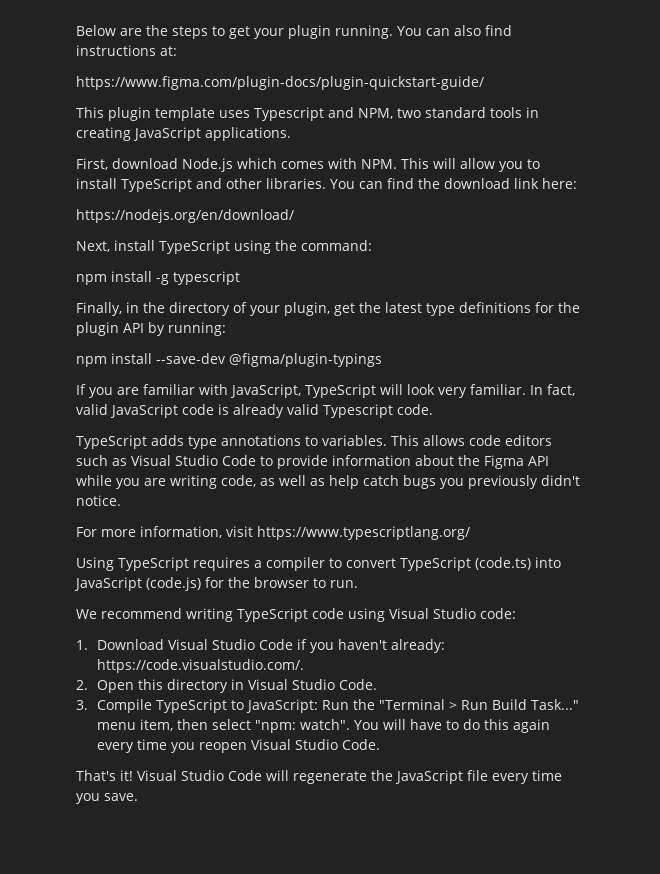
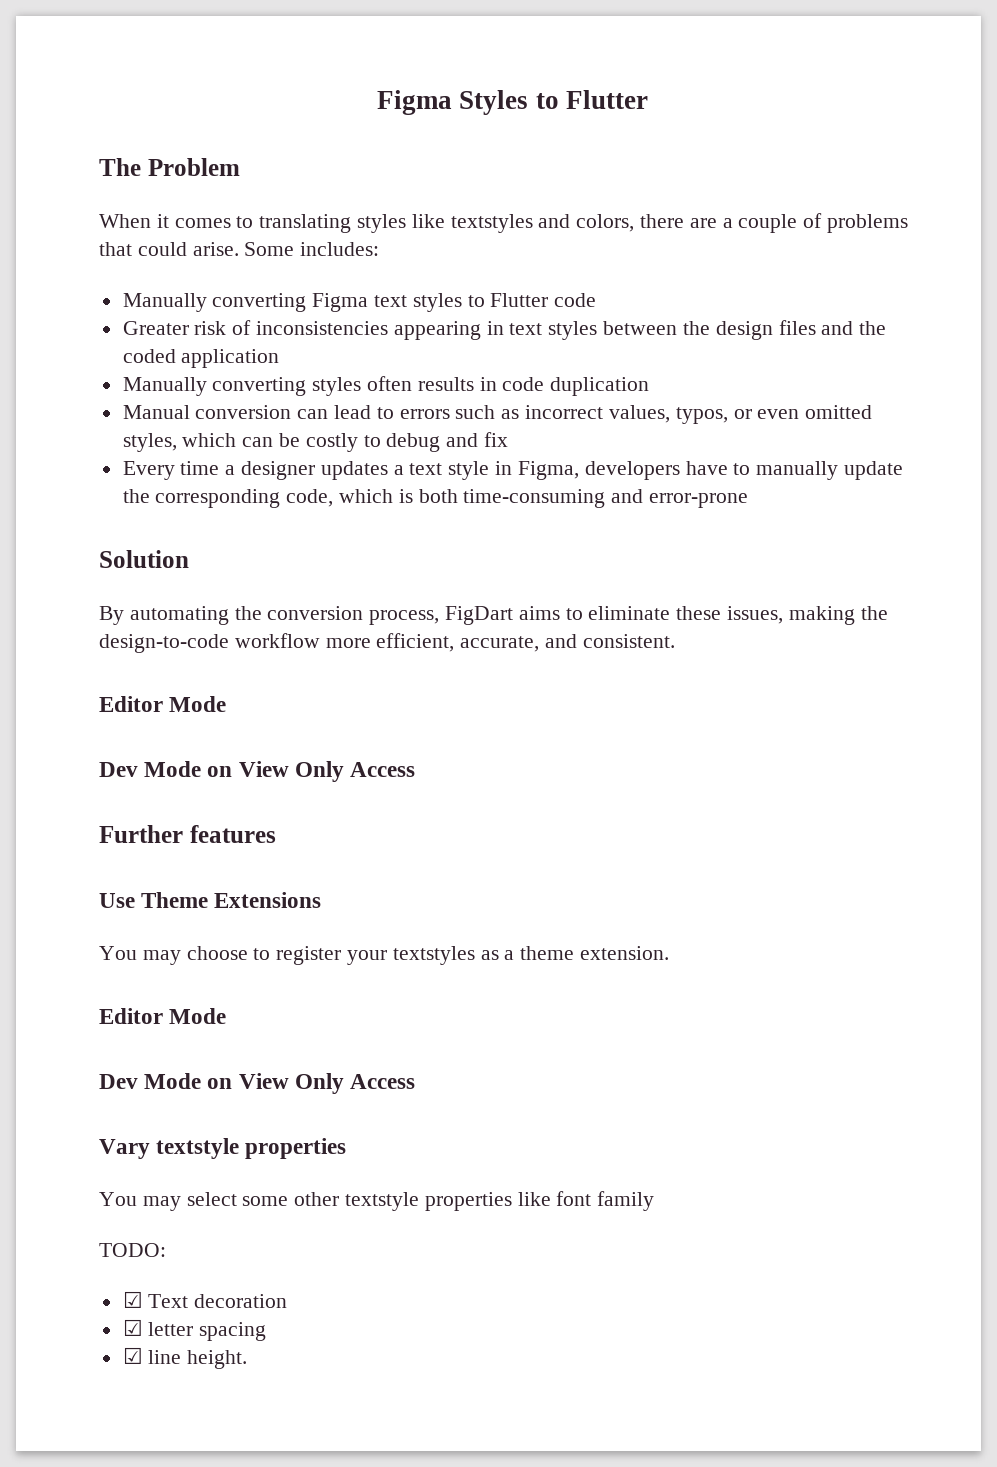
- Below are the steps to get your plugin running. You can also find instructions at:
- https://www.figma.com/plugin-docs/plugin-quickstart-guide/
- This plugin template uses Typescript and NPM, two standard tools in creating JavaScript applications.
- First, download Node.js which comes with NPM. This will allow you to install TypeScript and other libraries. You can find the download link here:
- https://nodejs.org/en/download/
- Next, install TypeScript using the command:
- npm install -g typescript
- Finally, in the directory of your plugin, get the latest type definitions for the plugin API by running:
- npm install --save-dev @figma/plugin-typings
- If you are familiar with JavaScript, TypeScript will look very familiar. In fact, valid JavaScript code is already valid Typescript code.
- TypeScript adds type annotations to variables. This allows code editors such as Visual Studio Code to provide information about the Figma API while you are writing code, as well as help catch bugs you previously didn't notice.
- For more information, visit https://www.typescriptlang.org/
- Using TypeScript requires a compiler to convert TypeScript (code.ts) into JavaScript (code.js) for the browser to run.
- We recommend writing TypeScript code using Visual Studio code:
- 1. Download Visual Studio Code if you haven't already: https://code.visualstudio.com/.
- 2. Open this directory in Visual Studio Code.
- 3. Compile TypeScript to JavaScript: Run the "Terminal > Run Build Task..." menu item, then select "npm: watch". You will have to do this again every time you reopen Visual Studio Code.
- That's it! Visual Studio Code will regenerate the JavaScript file every time you save.
+ Figma Styles to Flutter
+ The Problem
+ When it comes to translating styles like textstyles and colors, there are a couple of problems that could arise. Some includes:
+ Manually converting Figma text styles to Flutter code
+ Greater risk of inconsistencies appearing in text styles between the design files and the coded application
+ Manually converting styles often results in code duplication
+ Manual conversion can lead to errors such as incorrect values, typos, or even omitted styles, which can be costly to debug and fix
+ Every time a designer updates a text style in Figma, developers have to manually update the corresponding code, which is both time-consuming and error-prone
+ Solution
+ By automating the conversion process, FigDart aims to eliminate these issues, making the design-to-code workflow more efficient, accurate, and consistent.
+ Editor Mode
+ Dev Mode on View Only Access
+ Further features
+ Use Theme Extensions
+ You may choose to register your textstyles as a theme extension.
+ Editor Mode
+ Dev Mode on View Only Access
+ Vary textstyle properties
+ You may select some other textstyle properties like font family
+ TODO:
+ ☑ Text decoration
+ ☑ letter spacing
+ ☑ line height.

